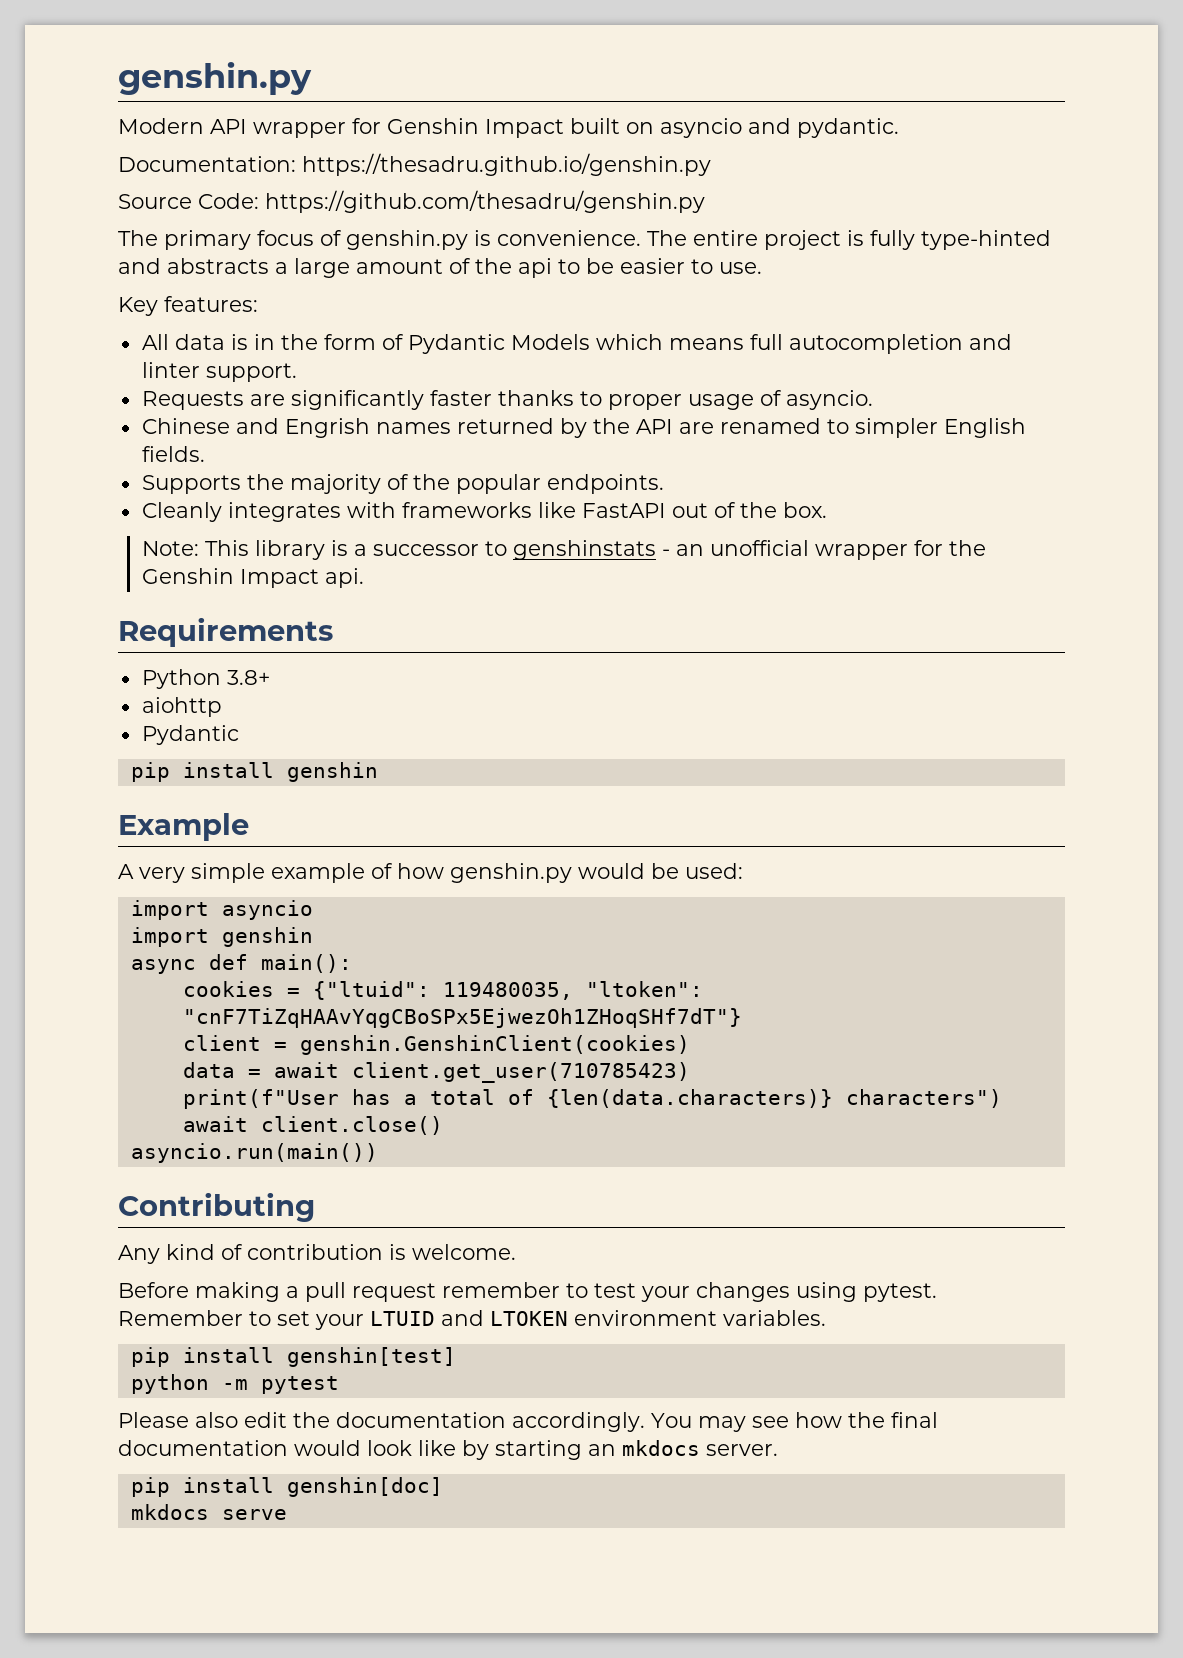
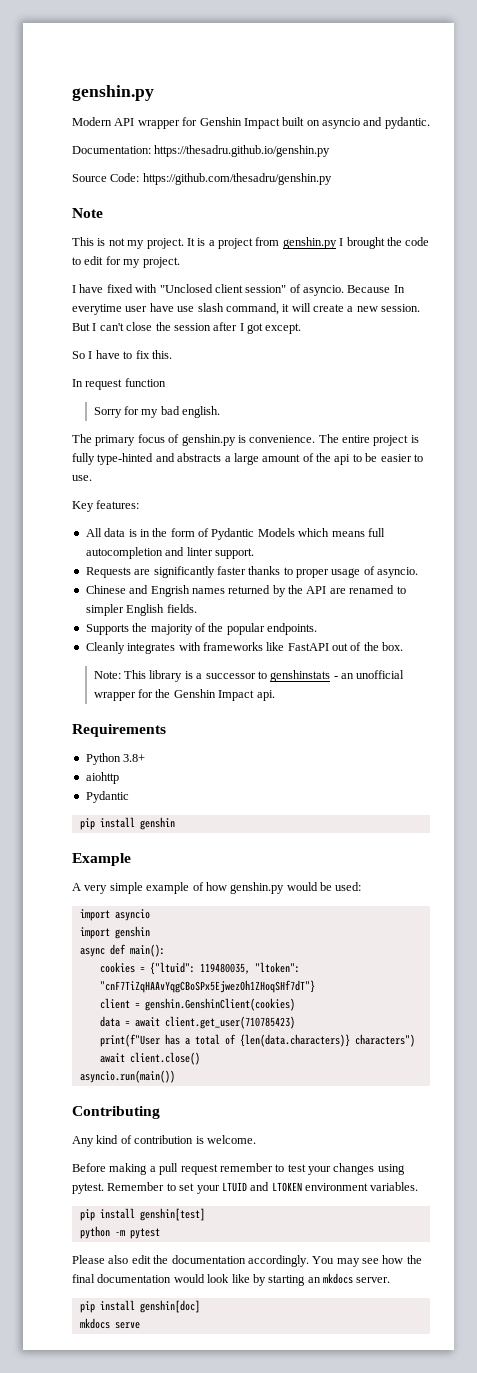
+ Note
+ This is not my project. It is a project from genshin.py I brought the code to edit for my project.
+ I have fixed with "Unclosed client session" of asyncio. Because In everytime user have use slash command, it will create a new session. But I can't close the session after I got except.
+ So I have to fix this.
+ In request function
+ Sorry for my bad english.

